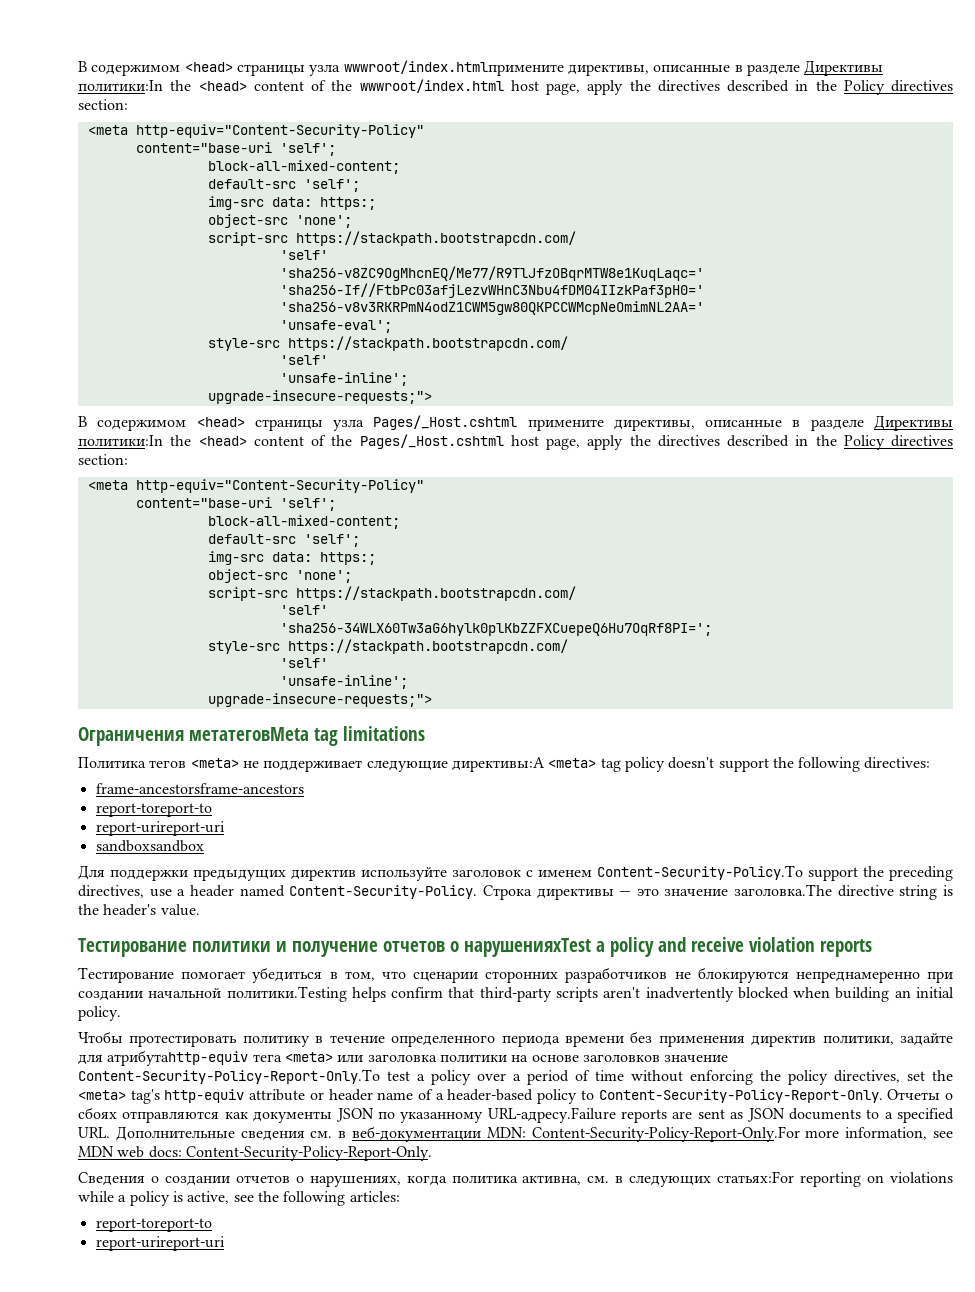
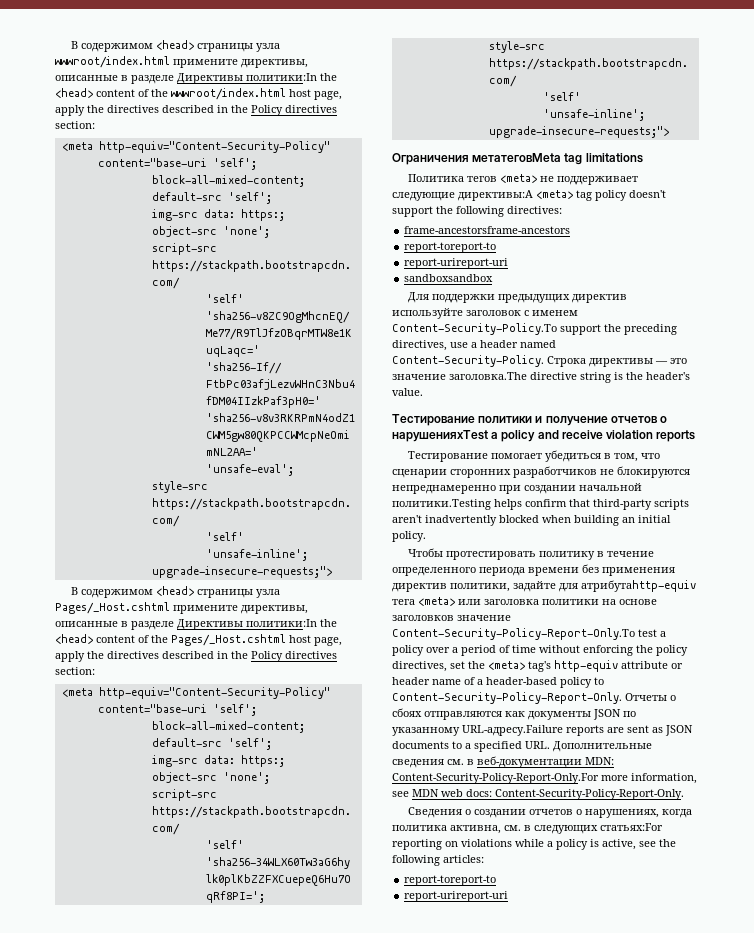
- В содержимом <head> страницы узла wwwroot/index.htmlпримените директивы, описанные в разделе Директивы политики:In the <head> content of the wwwroot/index.html host page, apply the directives described in the Policy directives section:
+ В содержимом <head> страницы узла wwwroot/index.html примените директивы, описанные в разделе Директивы политики:In the <head> content of the wwwroot/index.html host page, apply the directives described in the Policy directives section:

